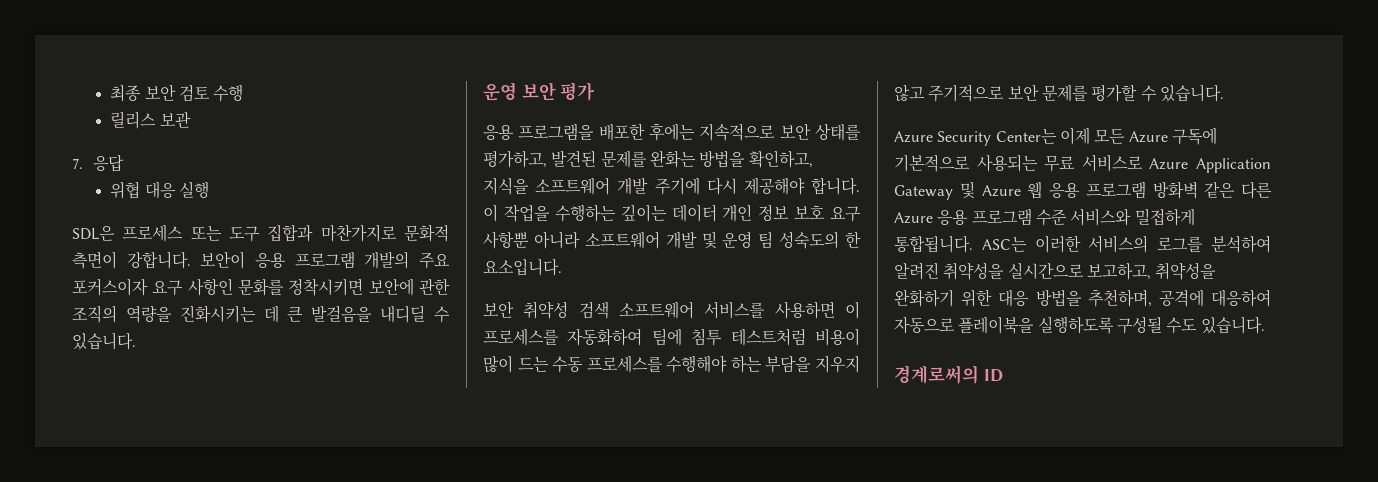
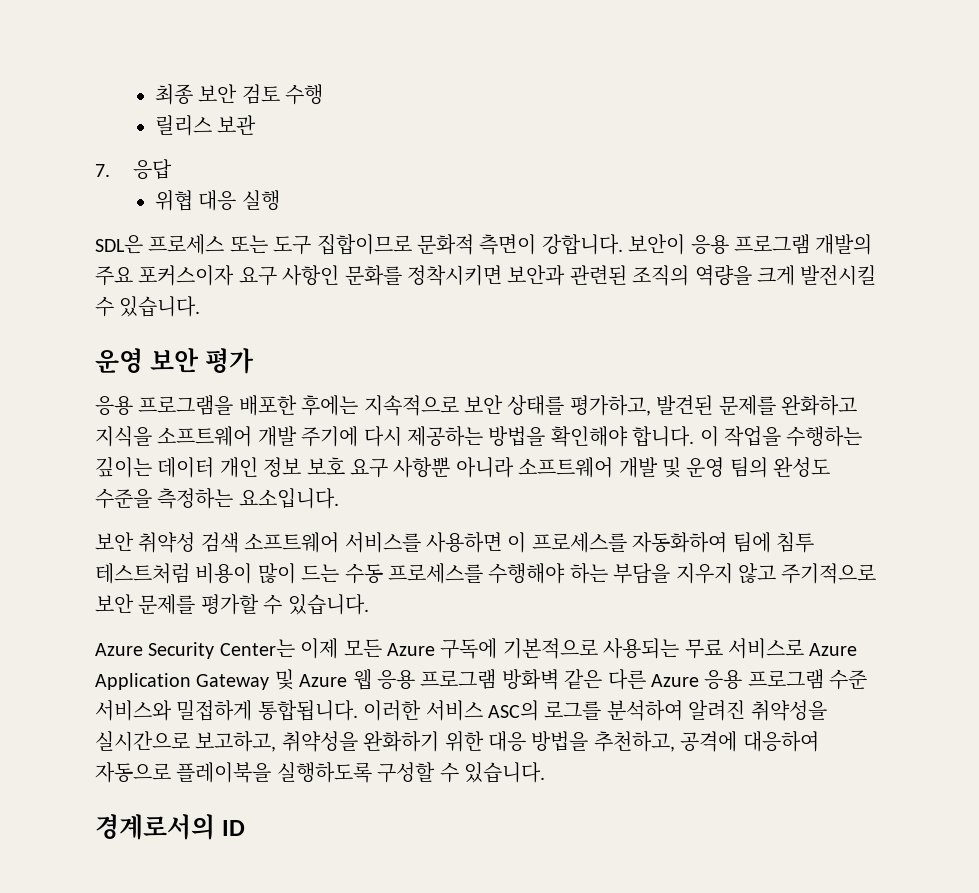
- SDL은 프로세스 또는 도구 집합과 마찬가지로 문화적 측면이 강합니다.
+ SDL은 프로세스 또는 도구 집합이므로 문화적 측면이 강합니다.
- 보안이 응용 프로그램 개발의 주요 포커스이자 요구 사항인 문화를 정착시키면 보안에 관한 조직의 역량을 진화시키는 데 큰 발걸음을 내디딜 수 있습니다.
+ 보안이 응용 프로그램 개발의 주요 포커스이자 요구 사항인 문화를 정착시키면 보안과 관련된 조직의 역량을 크게 발전시킬 수 있습니다.
- 응용 프로그램을 배포한 후에는 지속적으로 보안 상태를 평가하고, 발견된 문제를 완화는 방법을 확인하고, 지식을 소프트웨어 개발 주기에 다시 제공해야 합니다.
+ 응용 프로그램을 배포한 후에는 지속적으로 보안 상태를 평가하고, 발견된 문제를 완화하고 지식을 소프트웨어 개발 주기에 다시 제공하는 방법을 확인해야 합니다.
- 이 작업을 수행하는 깊이는 데이터 개인 정보 보호 요구 사항뿐 아니라 소프트웨어 개발 및 운영 팀 성숙도의 한 요소입니다.
+ 이 작업을 수행하는 깊이는 데이터 개인 정보 보호 요구 사항뿐 아니라 소프트웨어 개발 및 운영 팀의 완성도 수준을 측정하는 요소입니다.
- ASC는 이러한 서비스의 로그를 분석하여 알려진 취약성을 실시간으로 보고하고, 취약성을 완화하기 위한 대응 방법을 추천하며, 공격에 대응하여 자동으로 플레이북을 실행하도록 구성될 수도 있습니다.
- 경계로써의 ID
+ 이러한 서비스 ASC의 로그를 분석하여 알려진 취약성을 실시간으로 보고하고, 취약성을 완화하기 위한 대응 방법을 추천하고, 공격에 대응하여 자동으로 플레이북을 실행하도록 구성할 수 있습니다.
+ 경계로서의 ID

